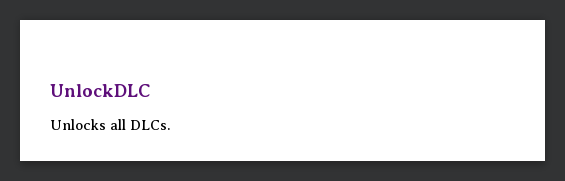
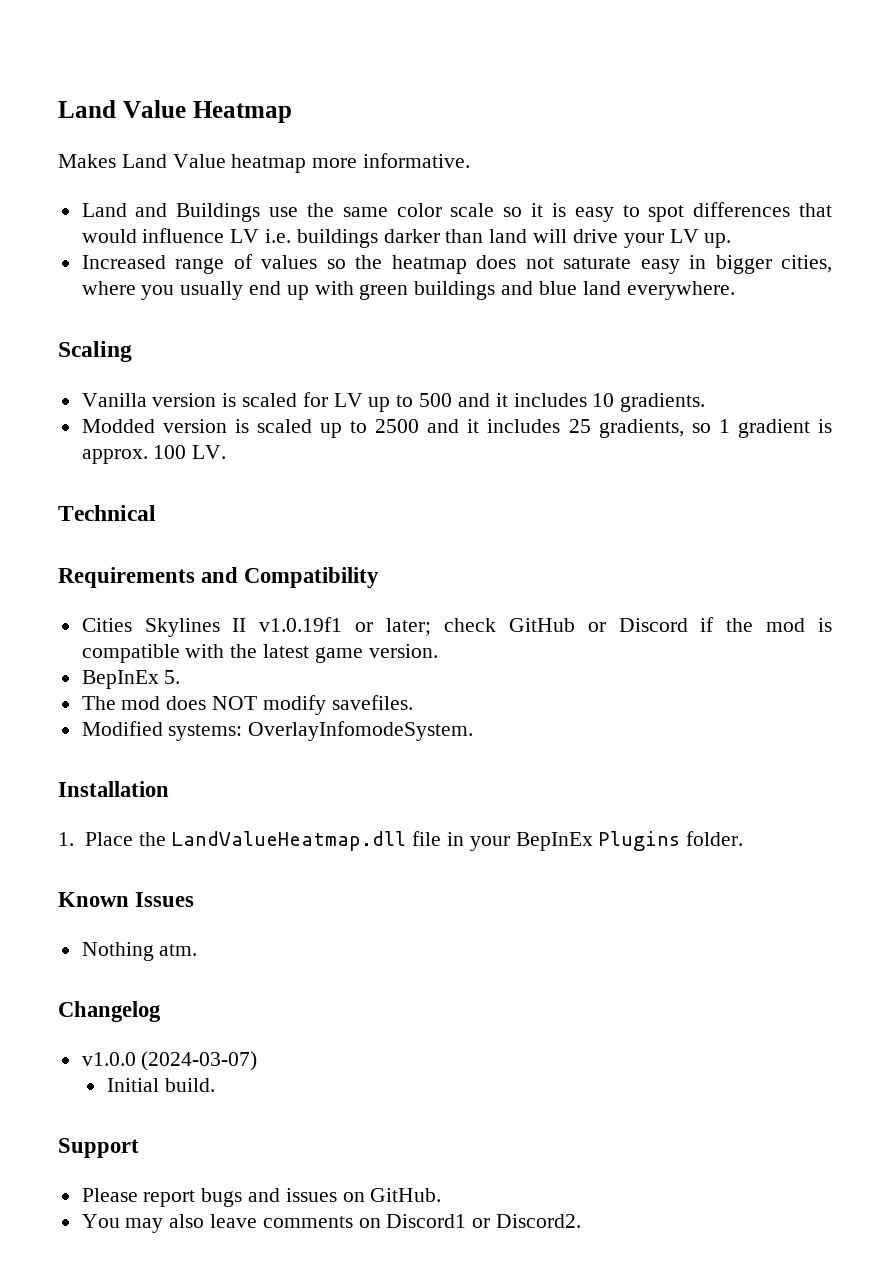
- UnlockDLC
- Unlocks all DLCs.
+ Land Value Heatmap
+ Makes Land Value heatmap more informative.
+ Land and Buildings use the same color scale so it is easy to spot differences that would influence LV i.e. buildings darker than land will drive your LV up.
+ Increased range of values so the heatmap does not saturate easy in bigger cities, where you usually end up with green buildings and blue land everywhere.
+ Scaling
+ Vanilla version is scaled for LV up to 500 and it includes 10 gradients.
+ Modded version is scaled up to 2500 and it includes 25 gradients, so 1 gradient is approx. 100 LV.
+ Technical
+ Requirements and Compatibility
+ Cities Skylines II v1.0.19f1 or later; check GitHub or Discord if the mod is compatible with the latest game version.
+ BepInEx 5.
+ The mod does NOT modify savefiles.
+ Modified systems: OverlayInfomodeSystem.
+ Installation
+ 1. Place the LandValueHeatmap.dll file in your BepInEx Plugins folder.
+ Known Issues
+ Nothing atm.
+ Changelog
+ v1.0.0 (2024-03-07)
+ Initial build.
+ Support
+ Please report bugs and issues on GitHub.
+ You may also leave comments on Discord1 or Discord2.

